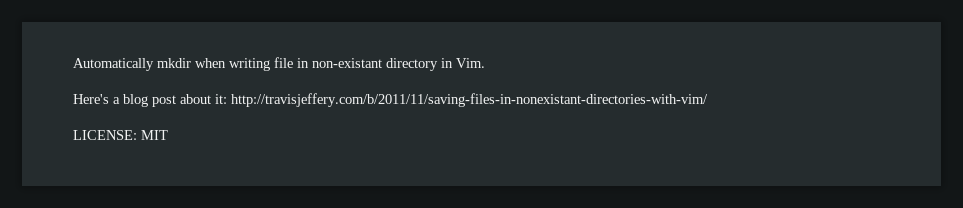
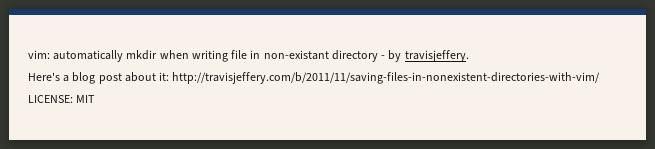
- Automatically mkdir when writing file in non-existant directory in Vim.
+ vim: automatically mkdir when writing file in non-existant directory - by travisjeffery.
- Here's a blog post about it: http://travisjeffery.com/b/2011/11/saving-files-in-nonexistant-directories-with-vim/
+ Here's a blog post about it: http://travisjeffery.com/b/2011/11/saving-files-in-nonexistent-directories-with-vim/

